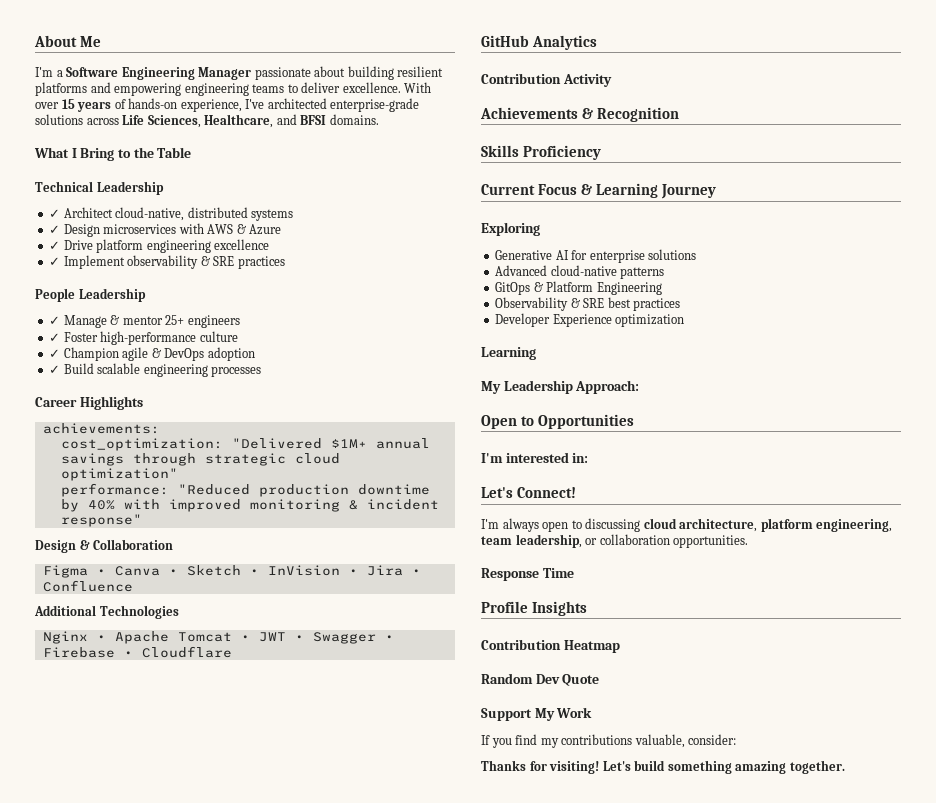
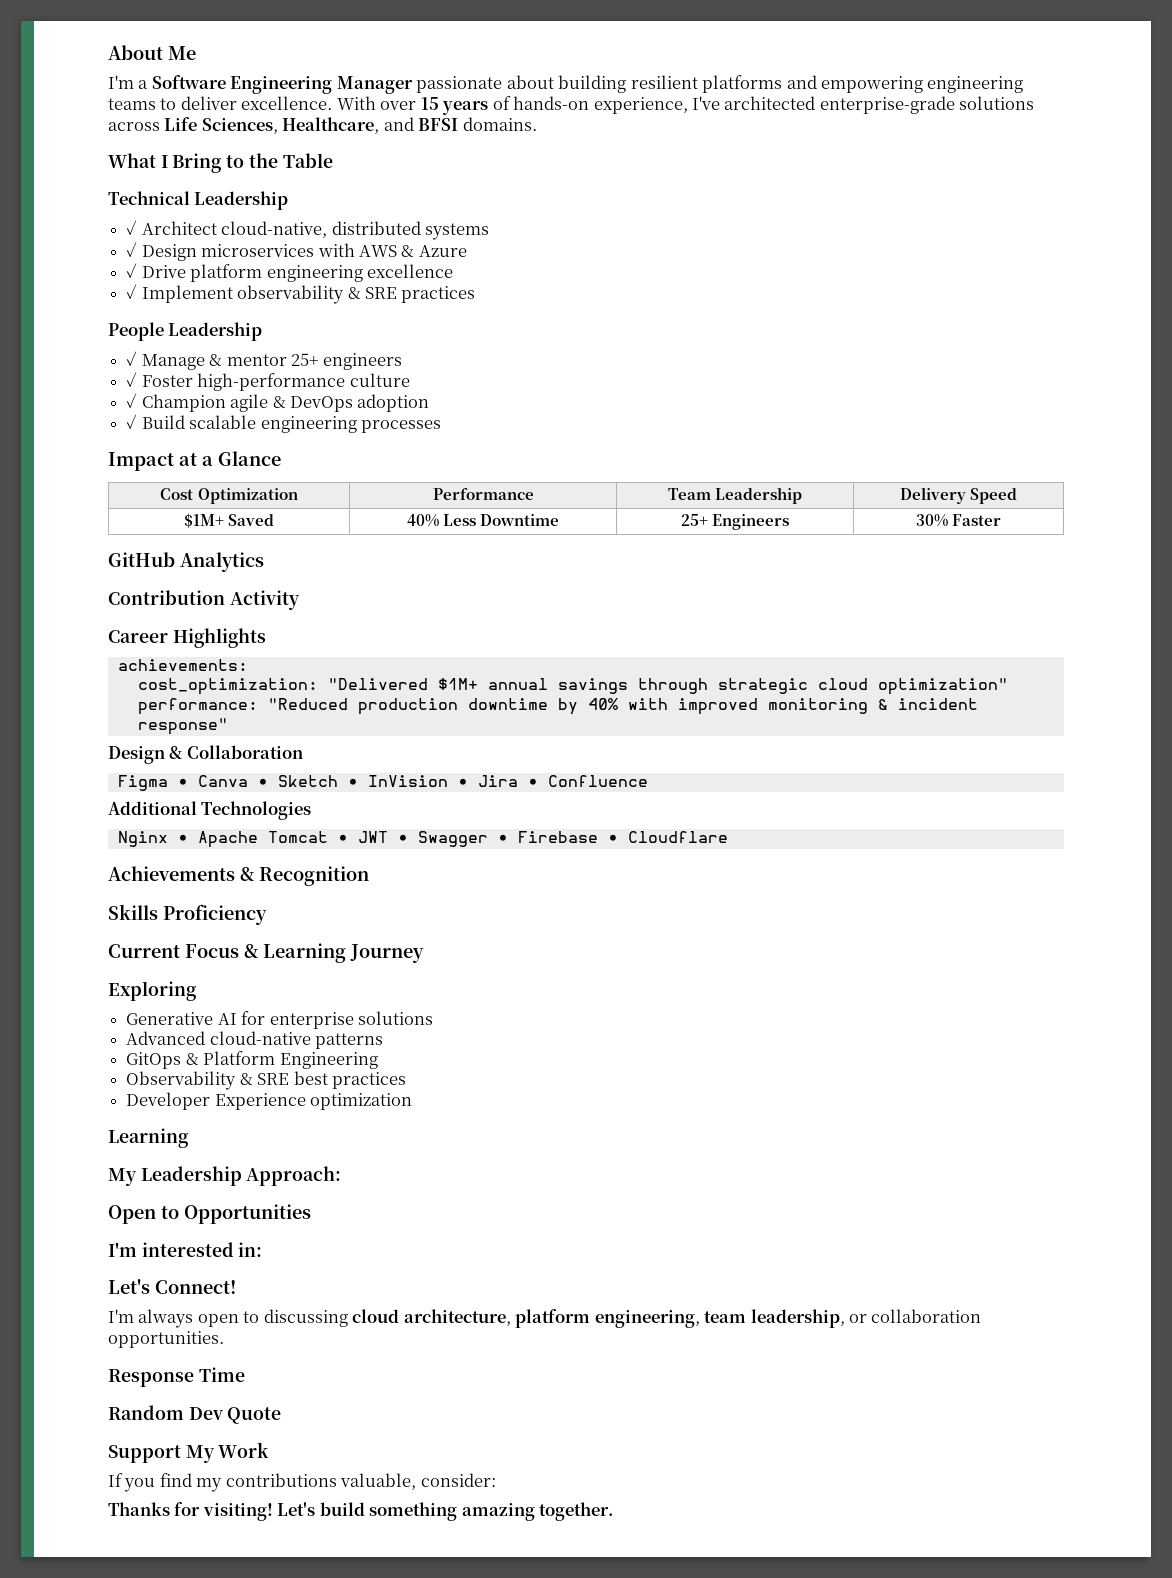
+ Impact at a Glance
+ Cost Optimization | Performance | Team Leadership | Delivery Speed
+ $1M+ Saved | 40% Less Downtime | 25+ Engineers | 30% Faster
+ GitHub Analytics
+ Contribution Activity
- GitHub Analytics
- Contribution Activity
- Profile Insights
- Contribution Heatmap

